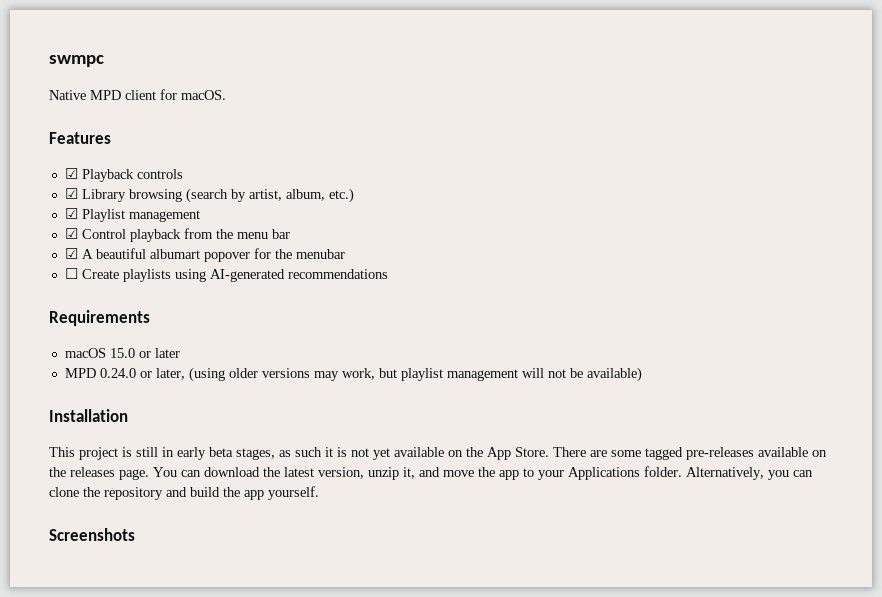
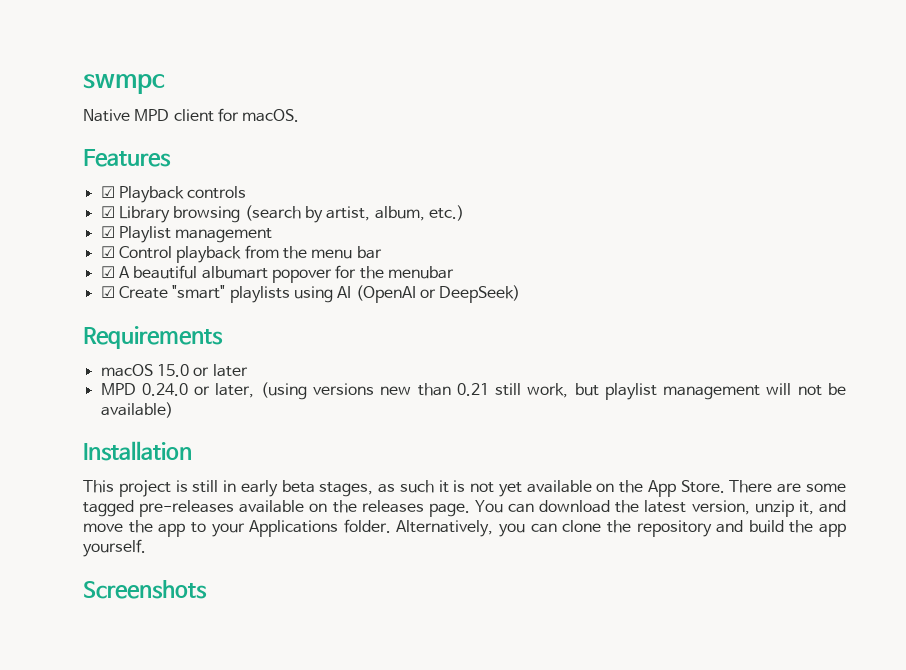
- ☐ Create playlists using AI-generated recommendations
+ ☑ Create "smart" playlists using AI (OpenAI or DeepSeek)
- MPD 0.24.0 or later, (using older versions may work, but playlist management will not be available)
+ MPD 0.24.0 or later, (using versions new than 0.21 still work, but playlist management will not be available)

